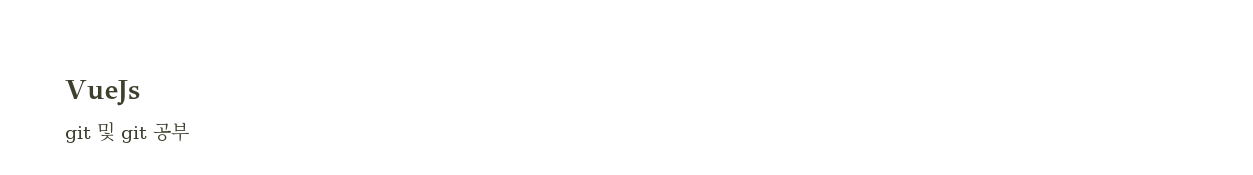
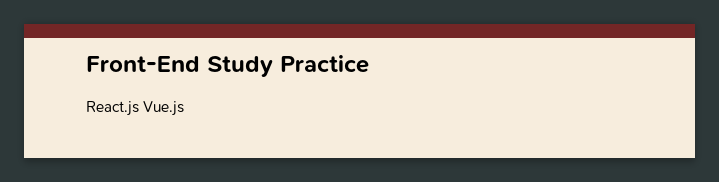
- VueJs
- git 및 git 공부
+ Front-End Study Practice
+ React.js Vue.js

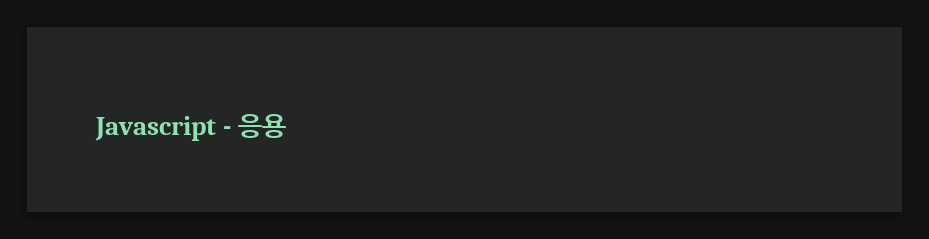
- Front-End Study Practice
- React.js Vue.js
+ Javascript - 응용

